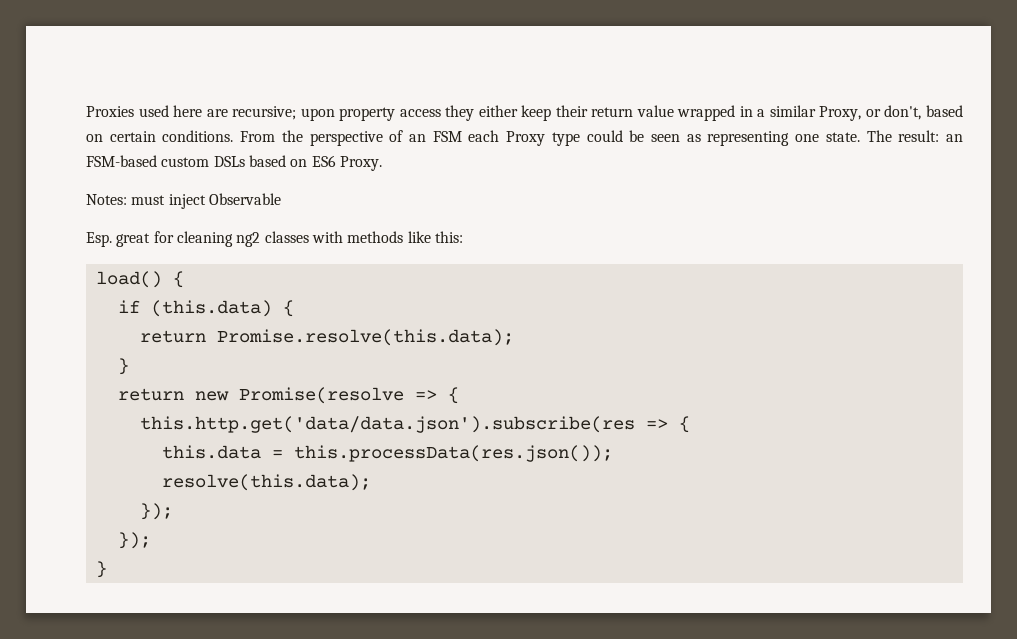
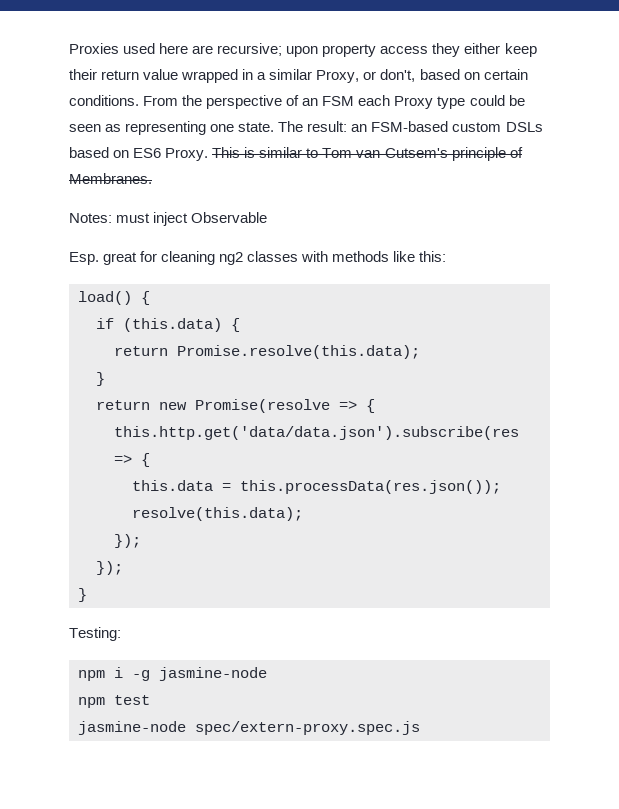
+ This is similar to Tom van Cutsem's principle of Membranes.
+ Testing:
+ npm i -g jasmine-node
+ npm test
+ jasmine-node spec/extern-proxy.spec.js

